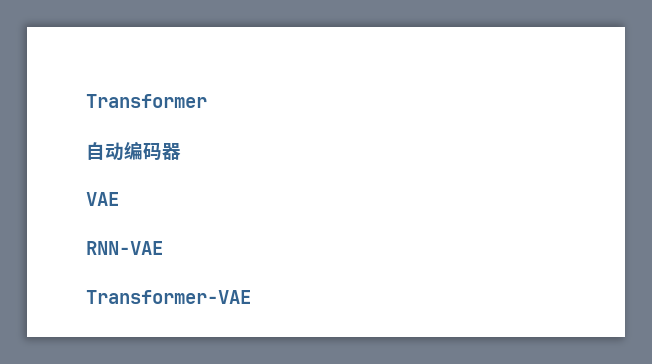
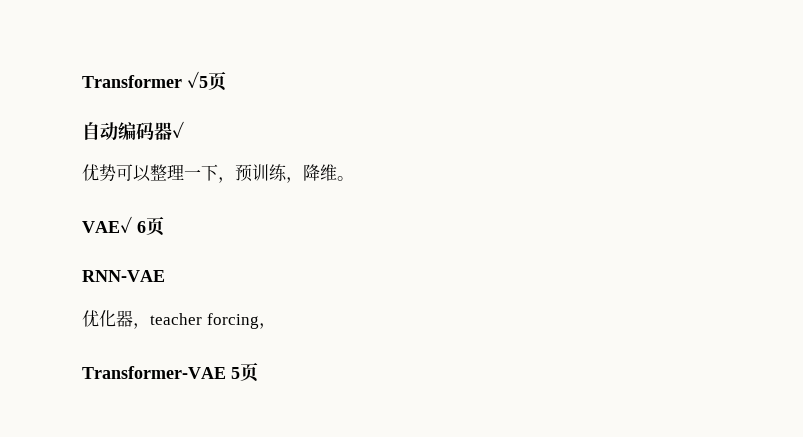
- Transformer
+ Transformer ✓5页
- 自动编码器
- VAE
+ 自动编码器✓
+ 优势可以整理一下，预训练，降维。
+ VAE✓ 6页
  RNN-VAE
+ 优化器，teacher forcing，
- Transformer-VAE
+ Transformer-VAE 5页

